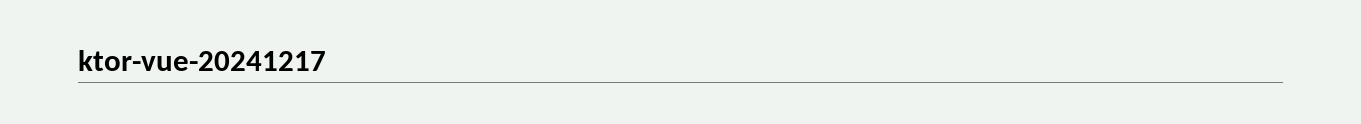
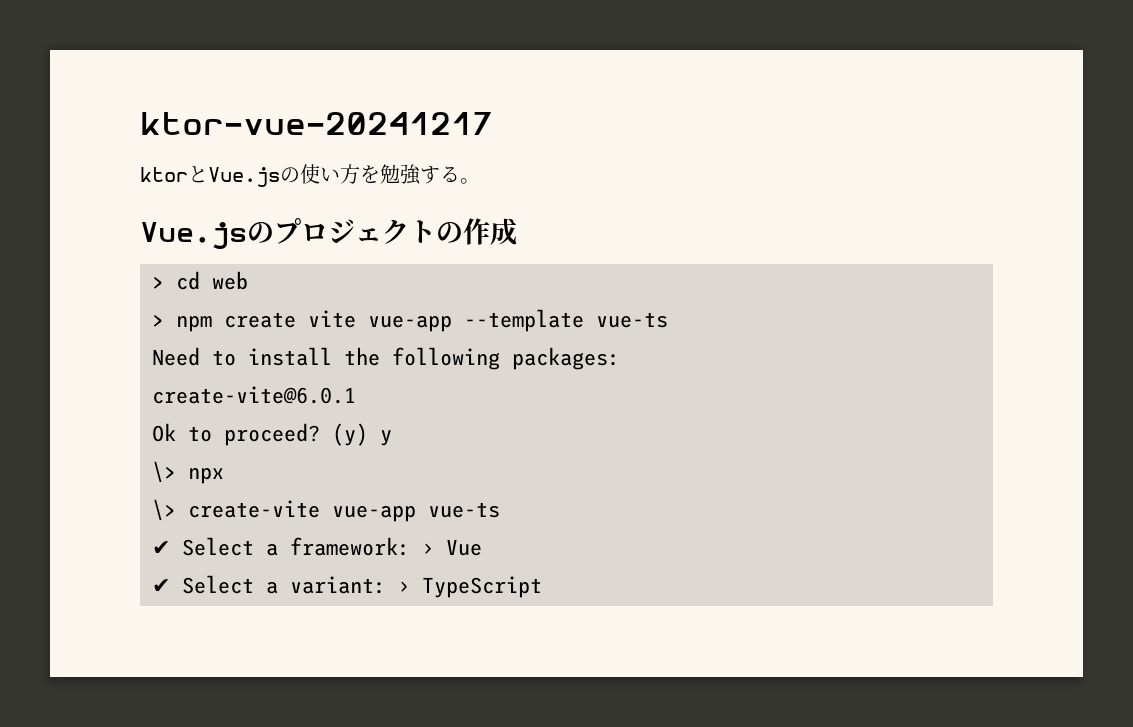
+ ktorとVue.jsの使い方を勉強する。
+ Vue.jsのプロジェクトの作成
+ > cd web
+ > npm create vite vue-app --template vue-ts
+ Need to install the following packages:
+ create-vite@6.0.1
+ Ok to proceed? (y) y
+ \> npx
+ \> create-vite vue-app vue-ts
+ ✔ Select a framework: › Vue
+ ✔ Select a variant: › TypeScript

